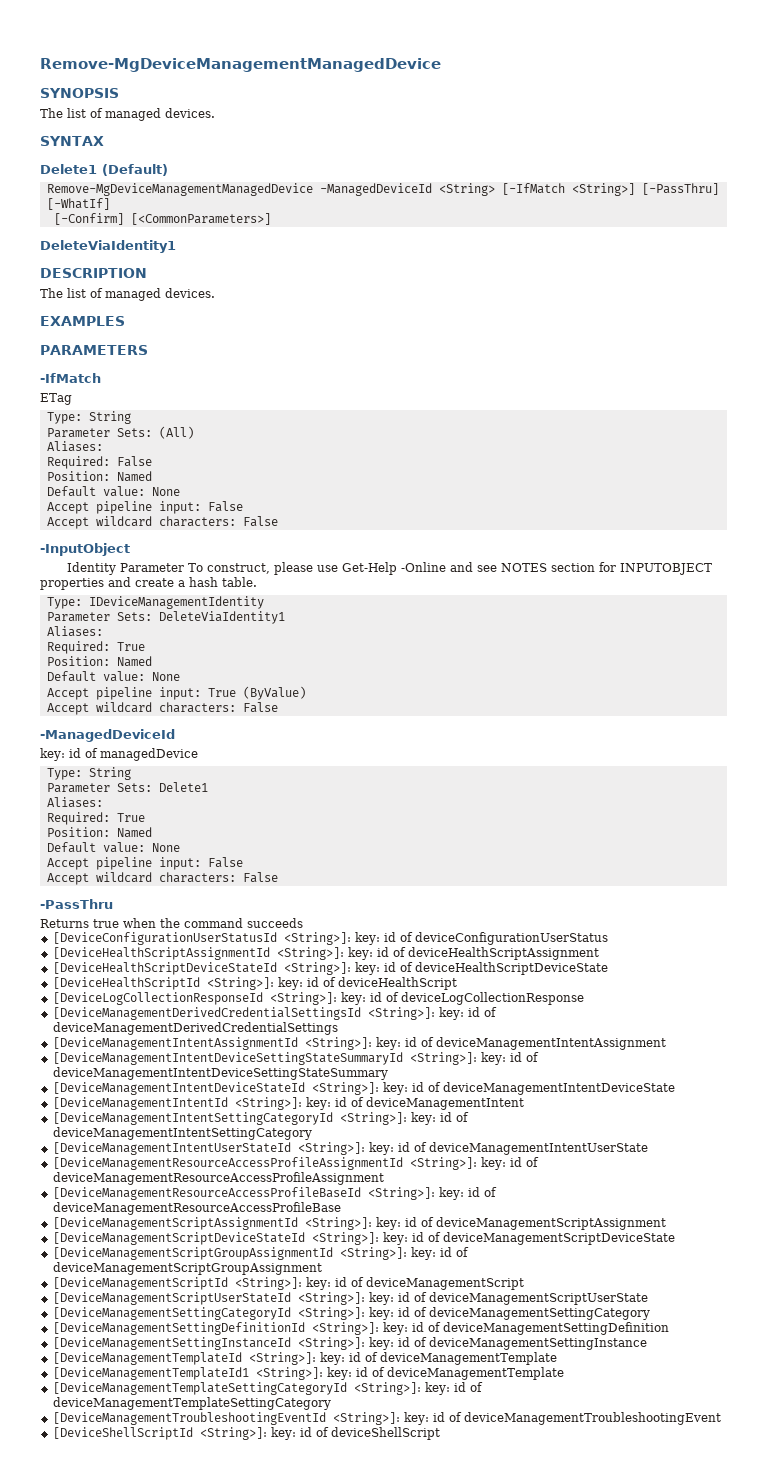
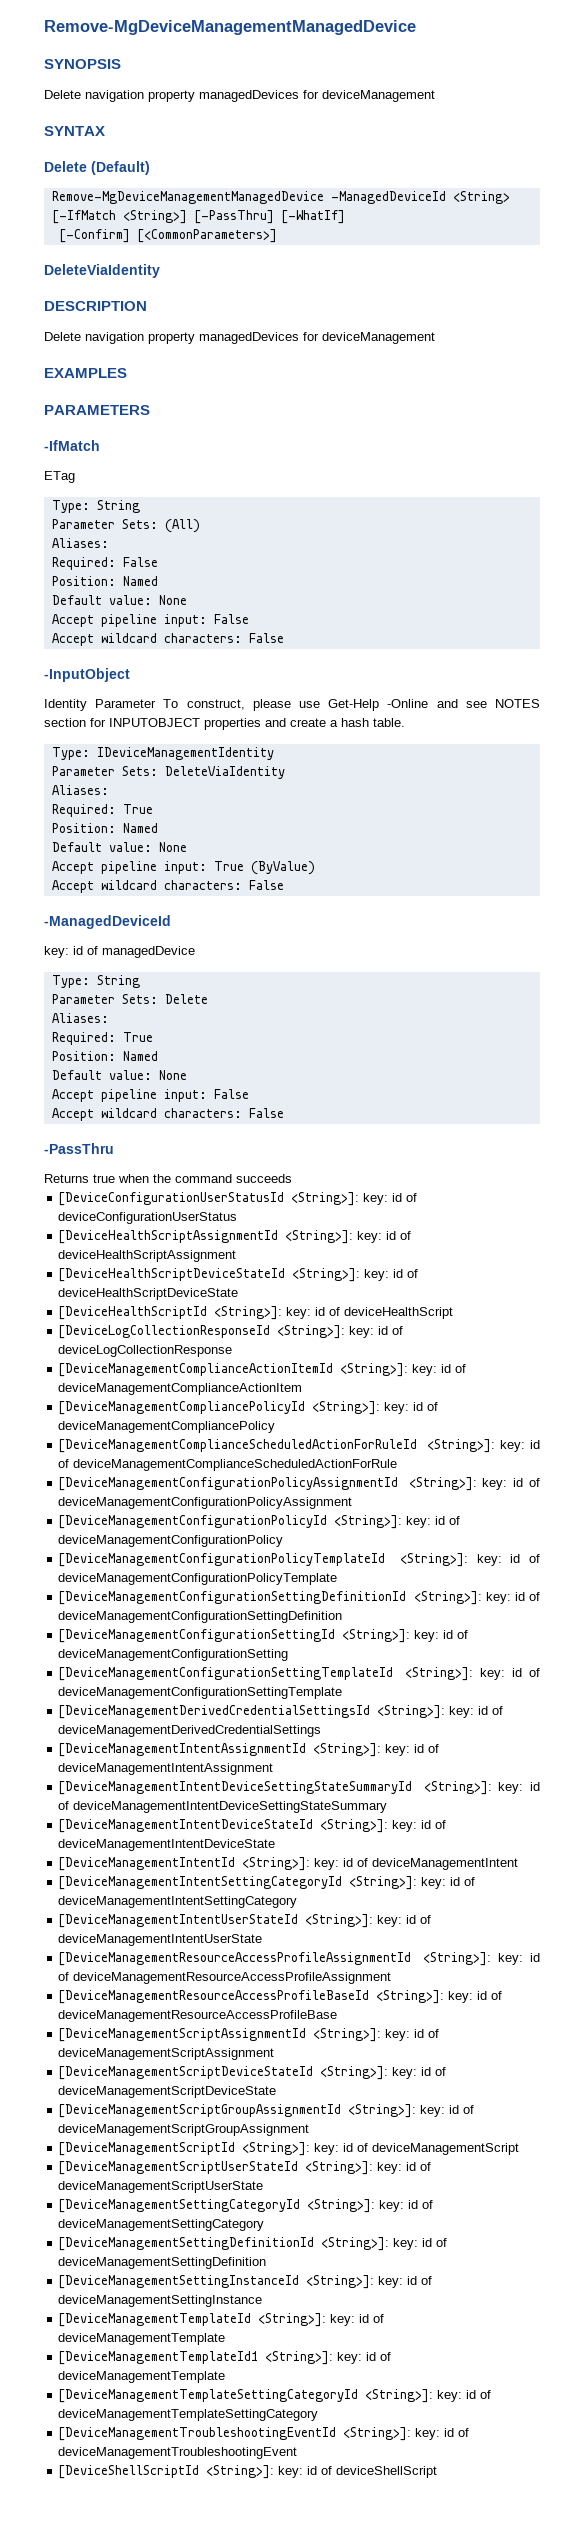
  SYNOPSIS
- The list of managed devices.
+ Delete navigation property managedDevices for deviceManagement
- Delete1 (Default)
+ Delete (Default)
  [-Confirm] [<CommonParameters>]
- DeleteViaIdentity1
+ DeleteViaIdentity
  DESCRIPTION
- The list of managed devices.
+ Delete navigation property managedDevices for deviceManagement
- Parameter Sets: DeleteViaIdentity1
+ Parameter Sets: DeleteViaIdentity
- Parameter Sets: Delete1
+ Parameter Sets: Delete
+ [DeviceManagementComplianceActionItemId <String>]: key: id of deviceManagementComplianceActionItem
+ [DeviceManagementCompliancePolicyId <String>]: key: id of deviceManagementCompliancePolicy
+ [DeviceManagementComplianceScheduledActionForRuleId <String>]: key: id of deviceManagementComplianceScheduledActionForRule
+ [DeviceManagementConfigurationPolicyAssignmentId <String>]: key: id of deviceManagementConfigurationPolicyAssignment
+ [DeviceManagementConfigurationPolicyId <String>]: key: id of deviceManagementConfigurationPolicy
+ [DeviceManagementConfigurationPolicyTemplateId <String>]: key: id of deviceManagementConfigurationPolicyTemplate
+ [DeviceManagementConfigurationSettingDefinitionId <String>]: key: id of deviceManagementConfigurationSettingDefinition
+ [DeviceManagementConfigurationSettingId <String>]: key: id of deviceManagementConfigurationSetting
+ [DeviceManagementConfigurationSettingTemplateId <String>]: key: id of deviceManagementConfigurationSettingTemplate

